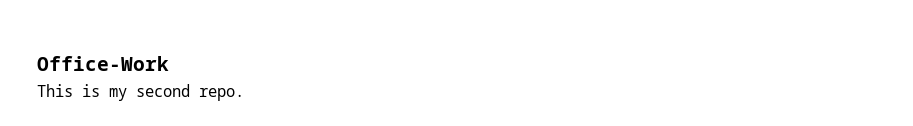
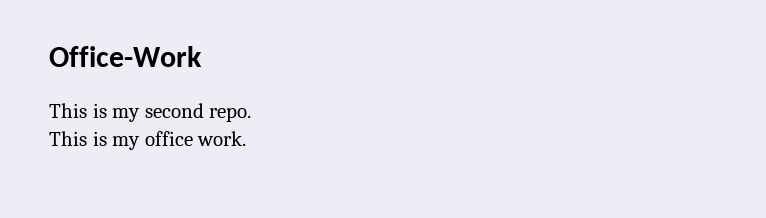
+ This is my office work.

